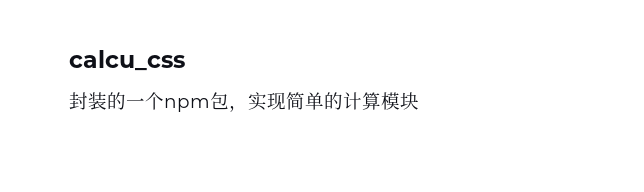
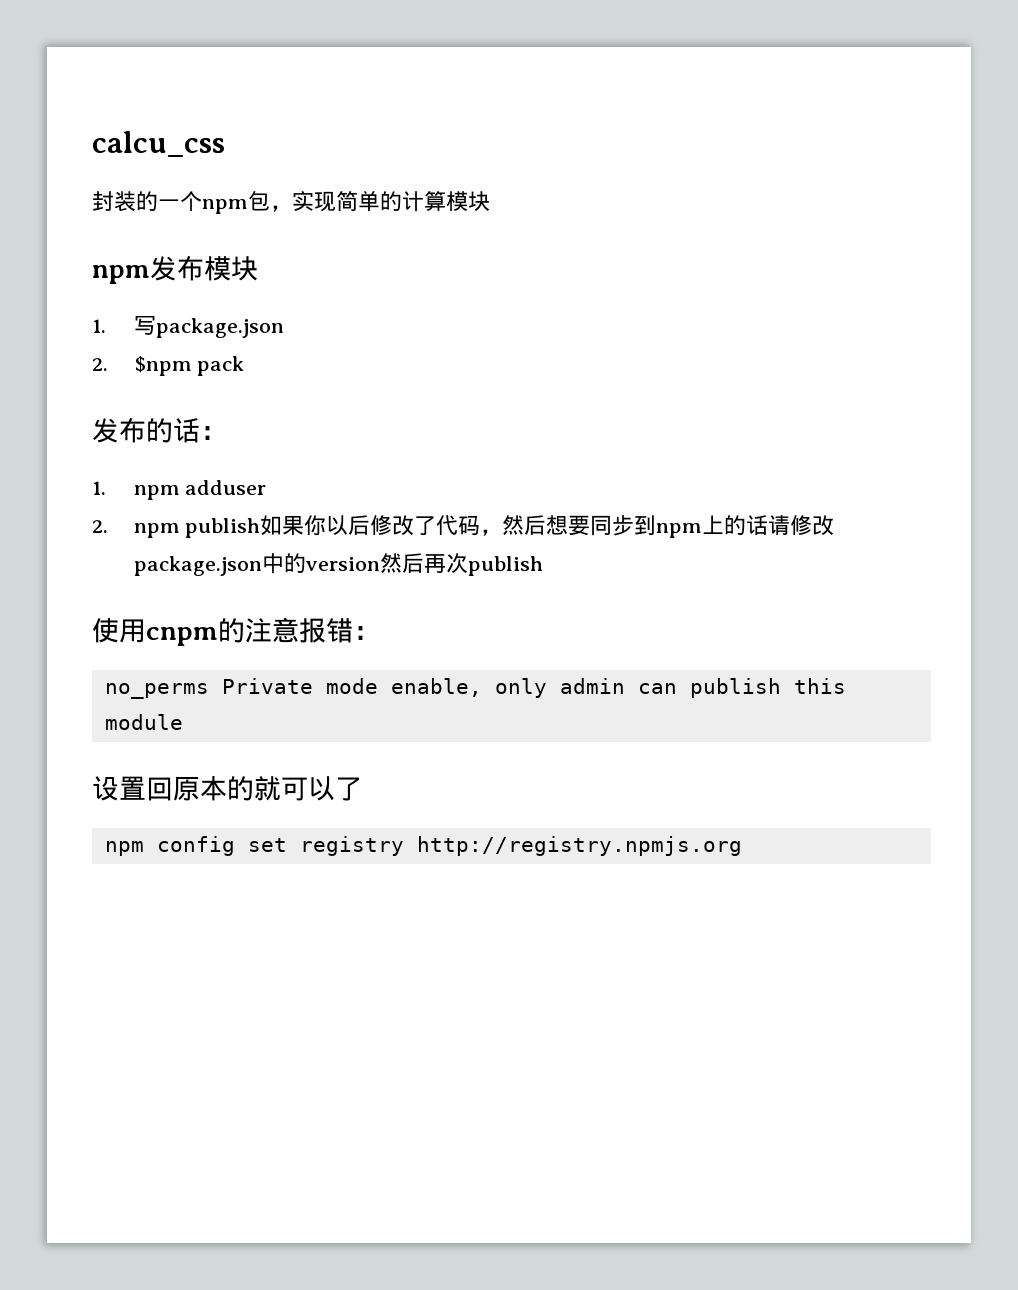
+ npm发布模块
+ 1.写package.json
+ 2. $npm pack
+ 发布的话：
+ 1. npm adduser
+ 2. npm publish如果你以后修改了代码，然后想要同步到npm上的话请修改package.json中的version然后再次publish
+ 使用cnpm的注意报错：
+ no_perms Private mode enable, only admin can publish this module
+ 设置回原本的就可以了
+ npm config set registry http://registry.npmjs.org

